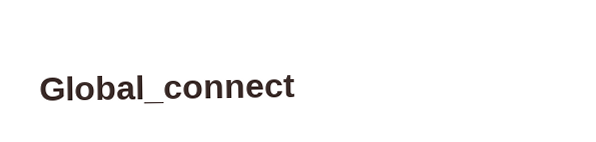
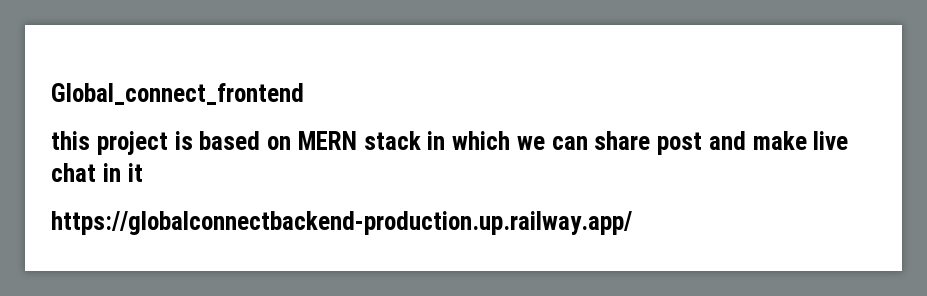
- Global_connect
+ Global_connect_frontend
+ this project is based on MERN stack in which we can share post and make live chat in it
+ https://globalconnectbackend-production.up.railway.app/

